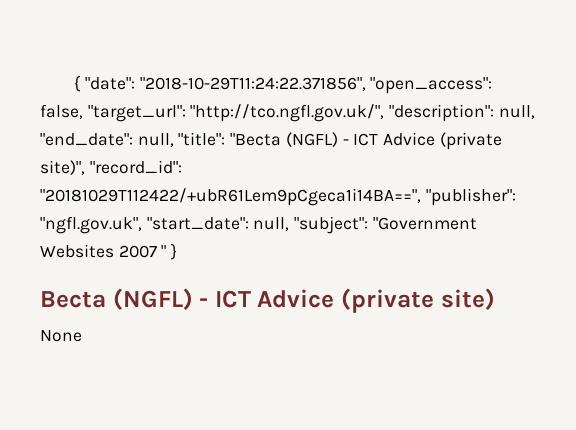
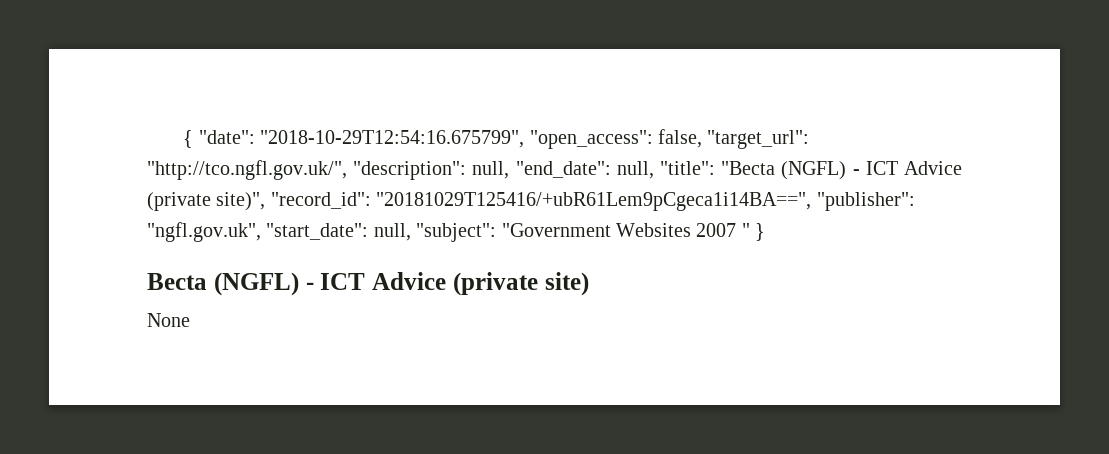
- { "date": "2018-10-29T11:24:22.371856", "open_access": false, "target_url": "http://tco.ngfl.gov.uk/", "description": null, "end_date": null, "title": "Becta (NGFL) - ICT Advice (private site)", "record_id": "20181029T112422/+ubR61Lem9pCgeca1i14BA==", "publisher": "ngfl.gov.uk", "start_date": null, "subject": "Government Websites 2007 " }
+ { "date": "2018-10-29T12:54:16.675799", "open_access": false, "target_url": "http://tco.ngfl.gov.uk/", "description": null, "end_date": null, "title": "Becta (NGFL) - ICT Advice (private site)", "record_id": "20181029T125416/+ubR61Lem9pCgeca1i14BA==", "publisher": "ngfl.gov.uk", "start_date": null, "subject": "Government Websites 2007 " }

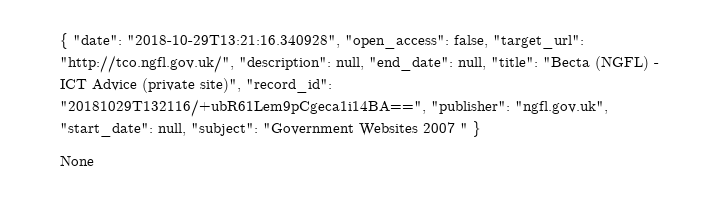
- { "date": "2018-10-29T12:54:16.675799", "open_access": false, "target_url": "http://tco.ngfl.gov.uk/", "description": null, "end_date": null, "title": "Becta (NGFL) - ICT Advice (private site)", "record_id": "20181029T125416/+ubR61Lem9pCgeca1i14BA==", "publisher": "ngfl.gov.uk", "start_date": null, "subject": "Government Websites 2007 " }
+ { "date": "2018-10-29T13:21:16.340928", "open_access": false, "target_url": "http://tco.ngfl.gov.uk/", "description": null, "end_date": null, "title": "Becta (NGFL) - ICT Advice (private site)", "record_id": "20181029T132116/+ubR61Lem9pCgeca1i14BA==", "publisher": "ngfl.gov.uk", "start_date": null, "subject": "Government Websites 2007 " }
- Becta (NGFL) - ICT Advice (private site)

